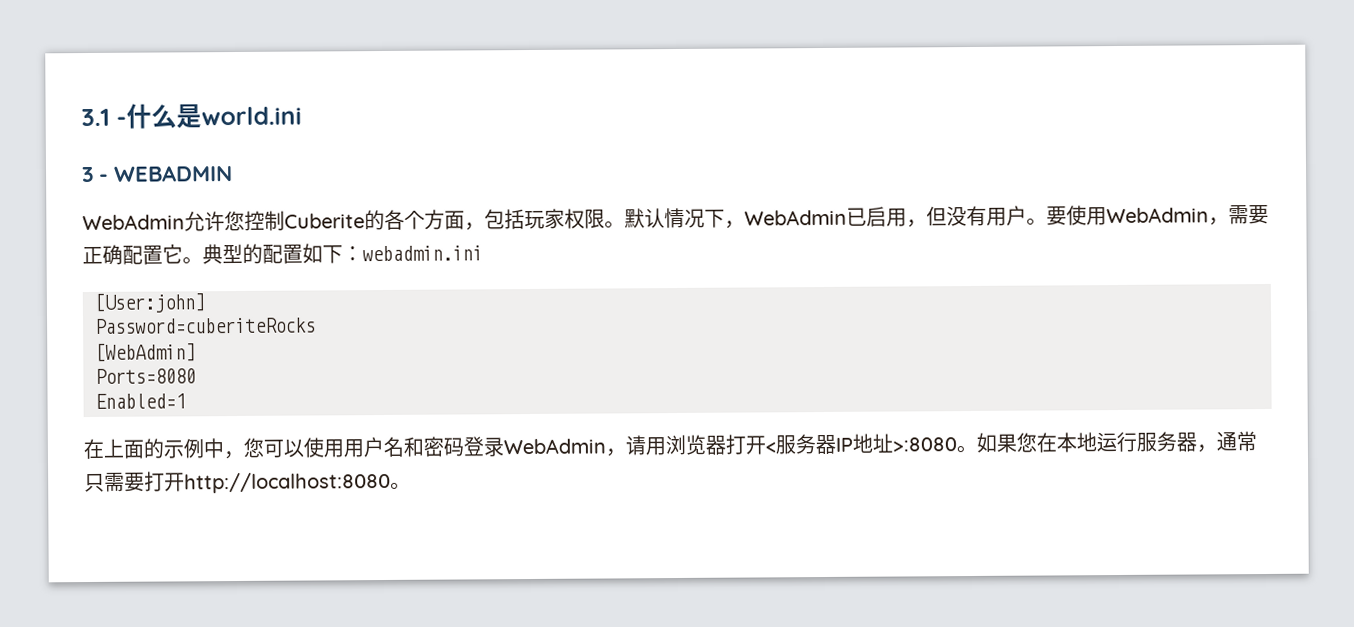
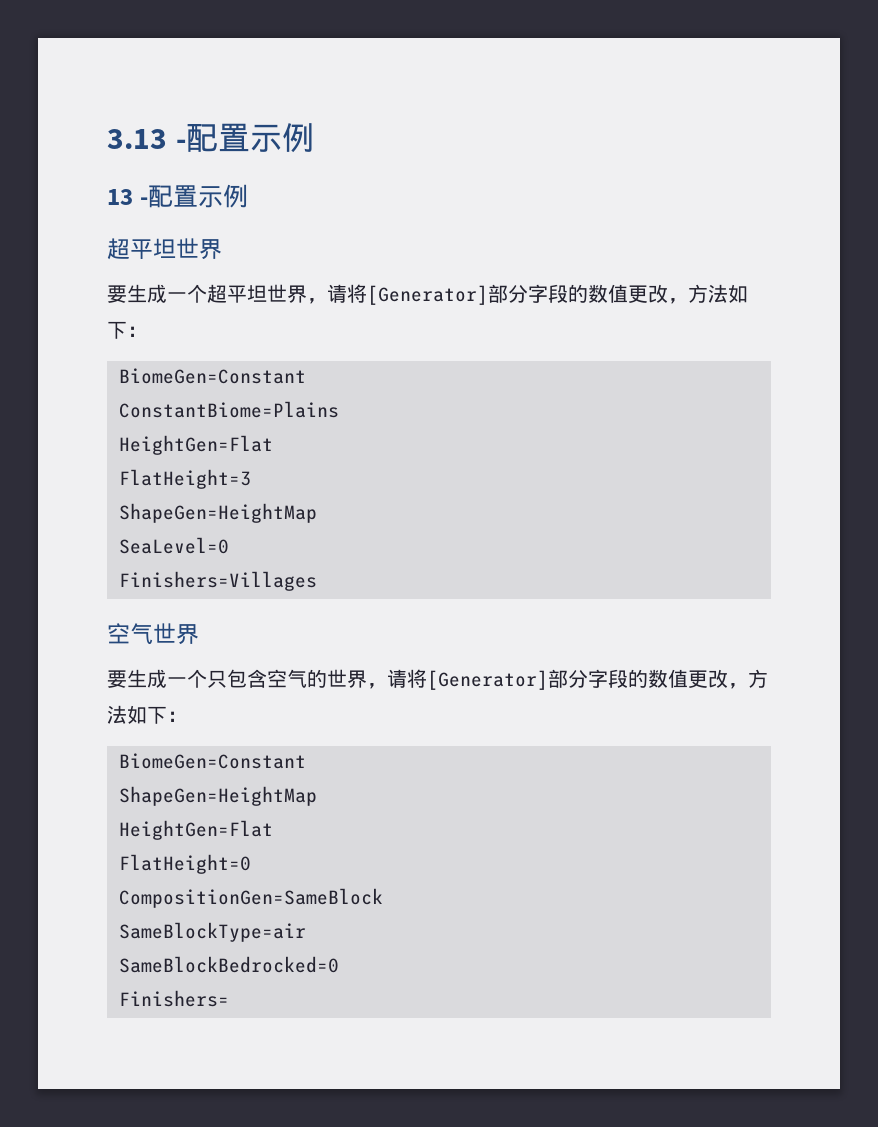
- 3.1 -什么是world.ini
- 3 - WEBADMIN
- WebAdmin允许您控制Cuberite的各个方面，包括玩家权限。默认情况下，WebAdmin已启用，但没有用户。要使用WebAdmin，需要正确配置它。典型的配置如下：webadmin.ini
- [User:john]
- Password=cuberiteRocks
- [WebAdmin]
- Ports=8080
- Enabled=1
- 在上面的示例中，您可以使用用户名和密码登录WebAdmin，请用浏览器打开<服务器IP地址>:8080。如果您在本地运行服务器，通常只需要打开http://localhost:8080。
+ 3.13 -配置示例
+ 13 -配置示例
+ 超平坦世界
+ 要生成一个超平坦世界，请将[Generator]部分字段的数值更改，方法如下：
+ BiomeGen=Constant
+ ConstantBiome=Plains
+ HeightGen=Flat
+ FlatHeight=3
+ ShapeGen=HeightMap
+ SeaLevel=0
+ Finishers=Villages
+ 空气世界
+ 要生成一个只包含空气的世界，请将[Generator]部分字段的数值更改，方法如下：
+ BiomeGen=Constant
+ ShapeGen=HeightMap
+ HeightGen=Flat
+ FlatHeight=0
+ CompositionGen=SameBlock
+ SameBlockType=air
+ SameBlockBedrocked=0
+ Finishers=

